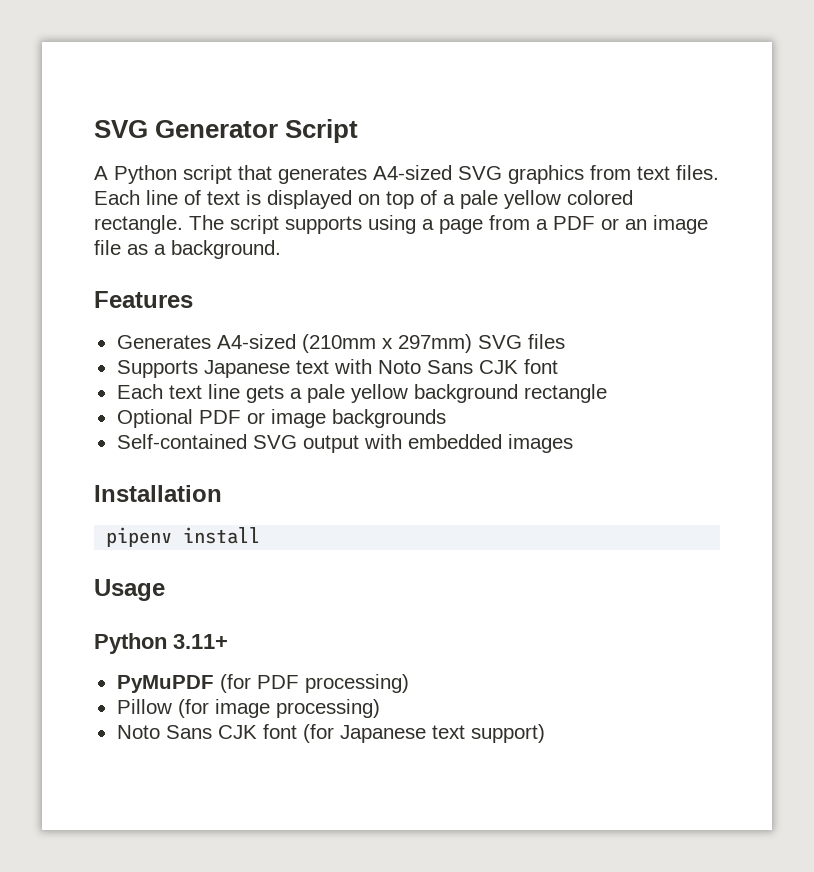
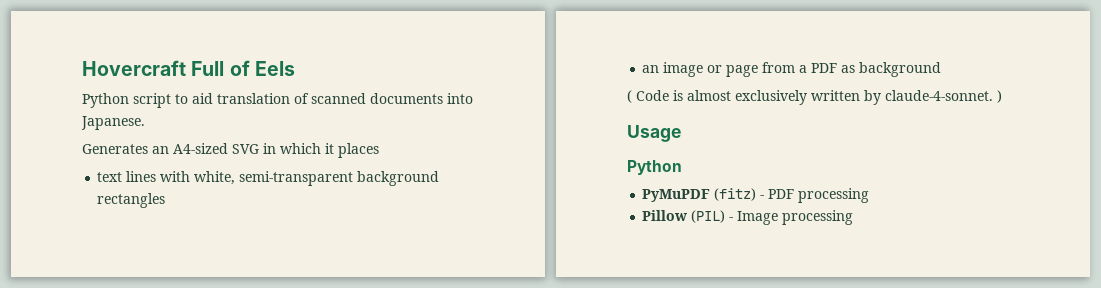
- SVG Generator Script
- A Python script that generates A4-sized SVG graphics from text files. Each line of text is displayed on top of a pale yellow colored rectangle. The script supports using a page from a PDF or an image file as a background.
- Features
- Generates A4-sized (210mm x 297mm) SVG files
- Supports Japanese text with Noto Sans CJK font
- Each text line gets a pale yellow background rectangle
- Optional PDF or image backgrounds
- Self-contained SVG output with embedded images
- Installation
- pipenv install
+ Hovercraft Full of Eels
+ Python script to aid translation of scanned documents into Japanese.
+ Generates an A4-sized SVG in which it places
+ text lines with white, semi-transparent background rectangles
+ an image or page from a PDF as background
+ ( Code is almost exclusively written by claude-4-sonnet. )
  Usage
- Python 3.11+
+ Python
- PyMuPDF (for PDF processing)
- Pillow (for image processing)
- Noto Sans CJK font (for Japanese text support)
+ PyMuPDF (fitz) - PDF processing
+ Pillow (PIL) - Image processing

